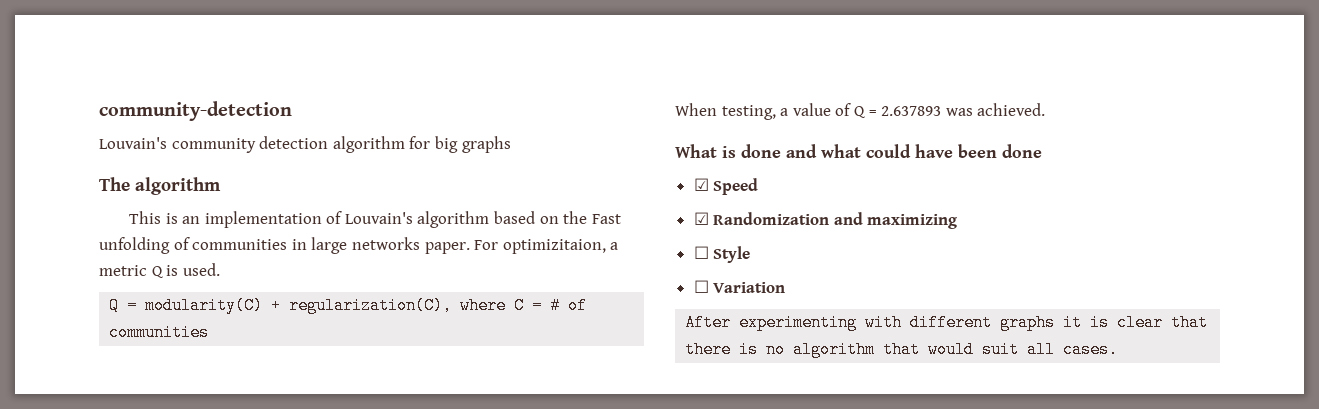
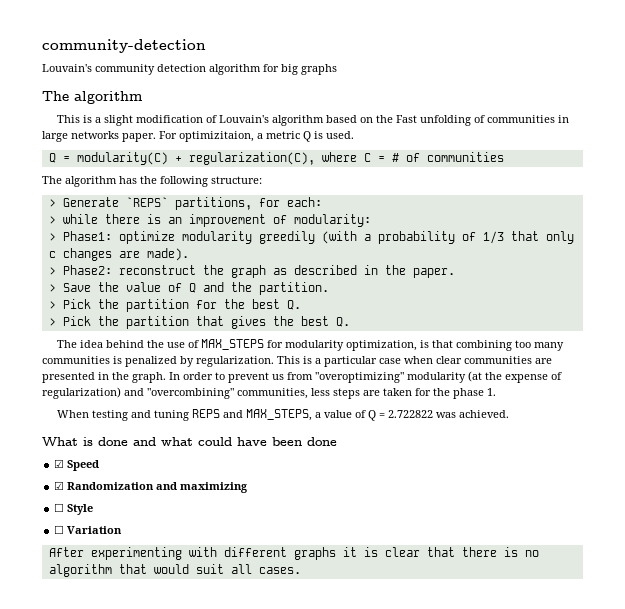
- This is an implementation of Louvain's algorithm based on the Fast unfolding of communities in large networks paper.
+ This is a slight modification of Louvain's algorithm based on the Fast unfolding of communities in large networks paper.
- When testing, a value of Q = 2.637893 was achieved.
+ The algorithm has the following structure:
+ > Generate `REPS` partitions, for each:
+ > while there is an improvement of modularity:
+ > Phase1: optimize modularity greedily (with a probability of 1/3 that only c changes are made).
+ > Phase2: reconstruct the graph as described in the paper.
+ > Save the value of Q and the partition.
+ > Pick the partition for the best Q.
+ > Pick the partition that gives the best Q.
+ The idea behind the use of MAX_STEPS for modularity optimization, is that combining too many communities is penalized by regularization. This is a particular case when clear communities are presented in the graph. In order to prevent us from "overoptimizing" modularity (at the expense of regularization) and "overcombining" communities, less steps are taken for the phase 1.
+ When testing and tuning REPS and MAX_STEPS, a value of Q = 2.722822 was achieved.

